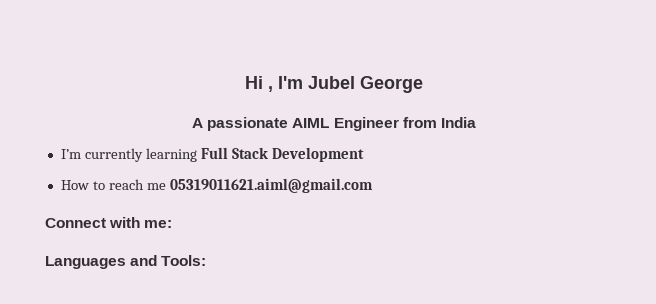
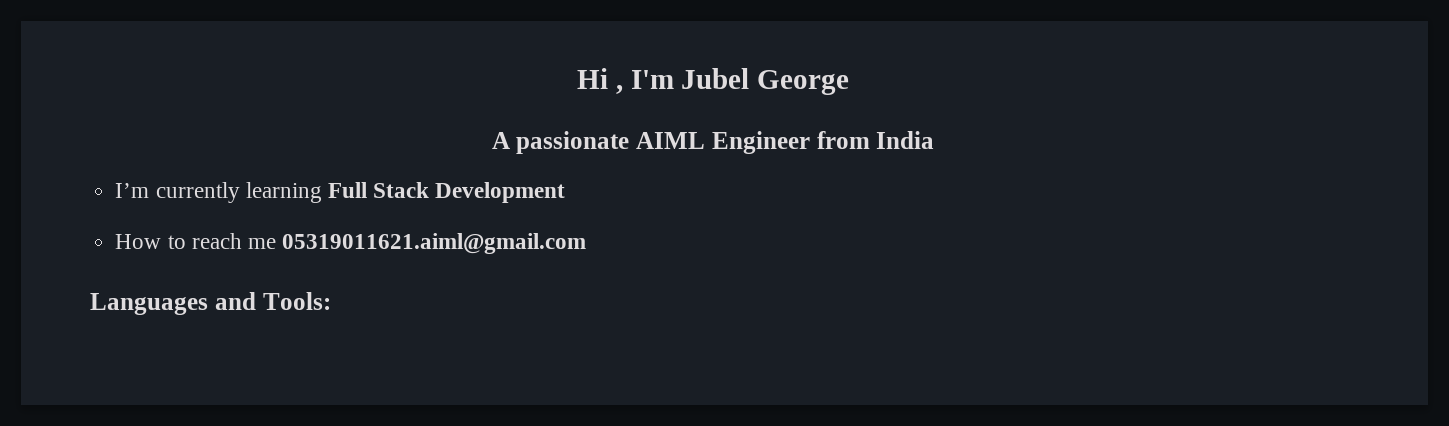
- Connect with me:

